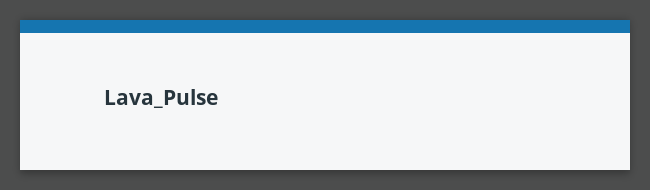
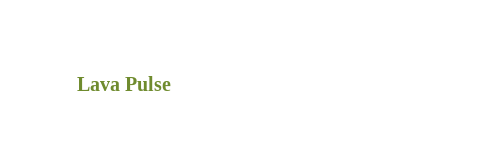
- Lava_Pulse
+ Lava Pulse

